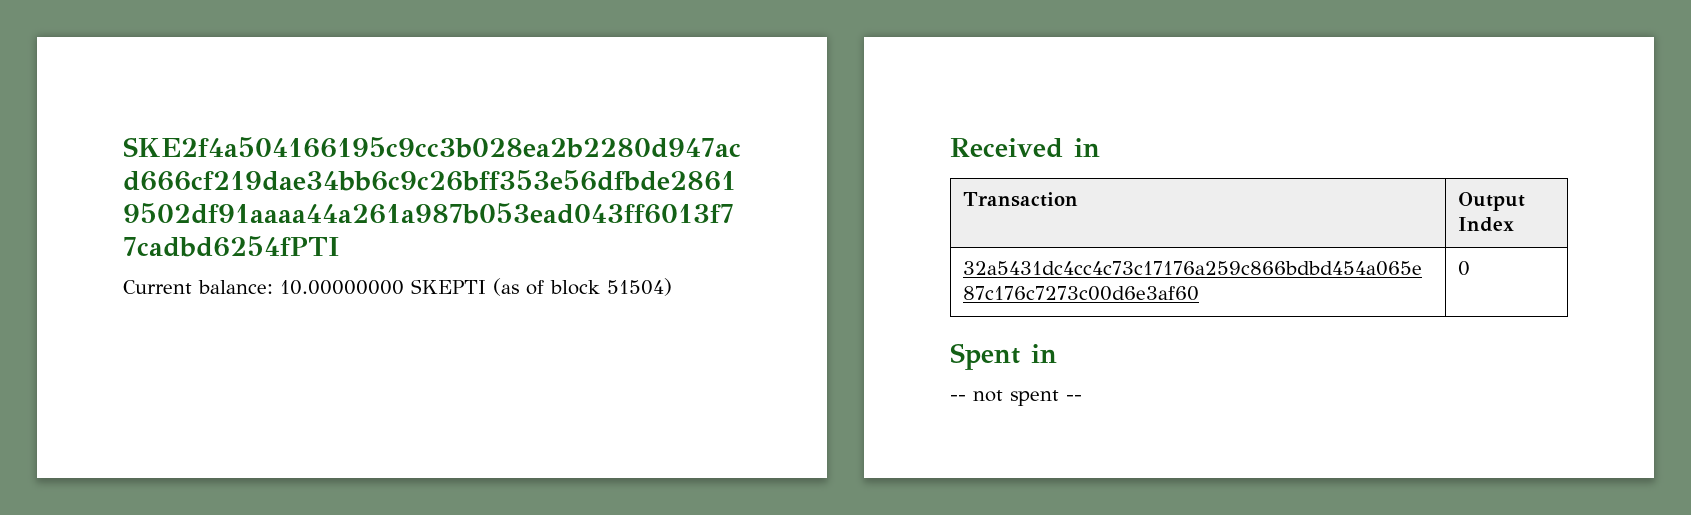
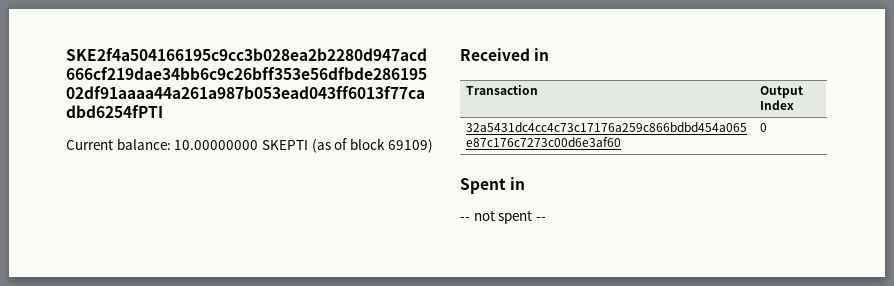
- Current balance: 10.00000000 SKEPTI (as of block 51504)
+ Current balance: 10.00000000 SKEPTI (as of block 69109)

